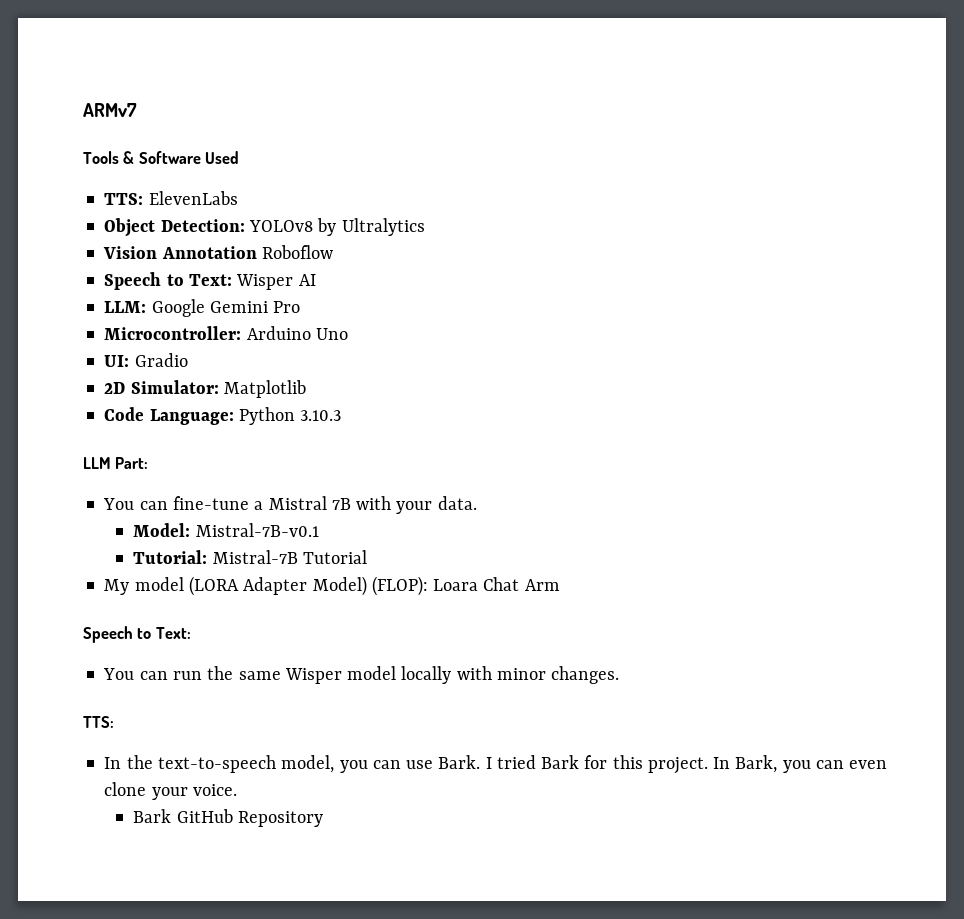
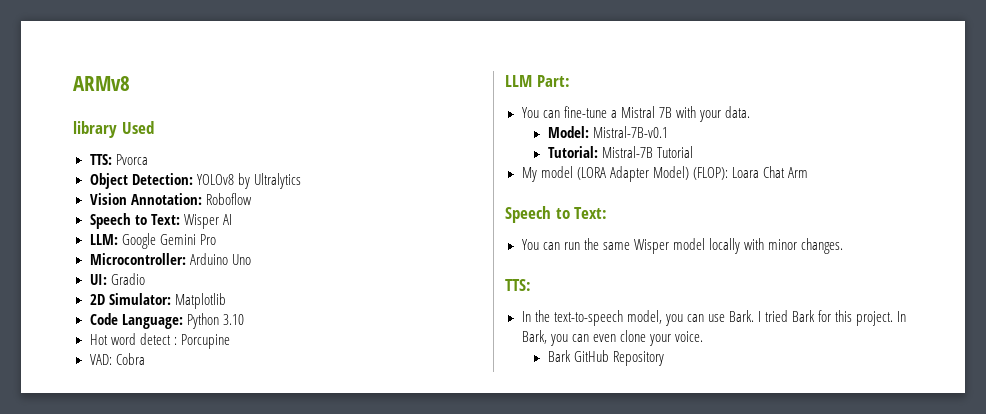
- ARMv7
- Tools & Software Used
+ ARMv8
+ library Used
- TTS: ElevenLabs
+ TTS: Pvorca
- Vision Annotation Roboflow
+ Vision Annotation: Roboflow
- Code Language: Python 3.10.3
+ Code Language: Python 3.10
+ Hot word detect : Porcupine
+ VAD: Cobra

